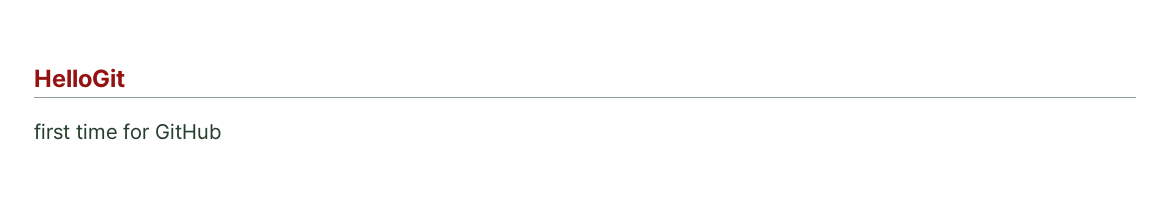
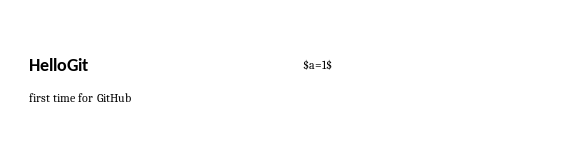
+ $a=1$

